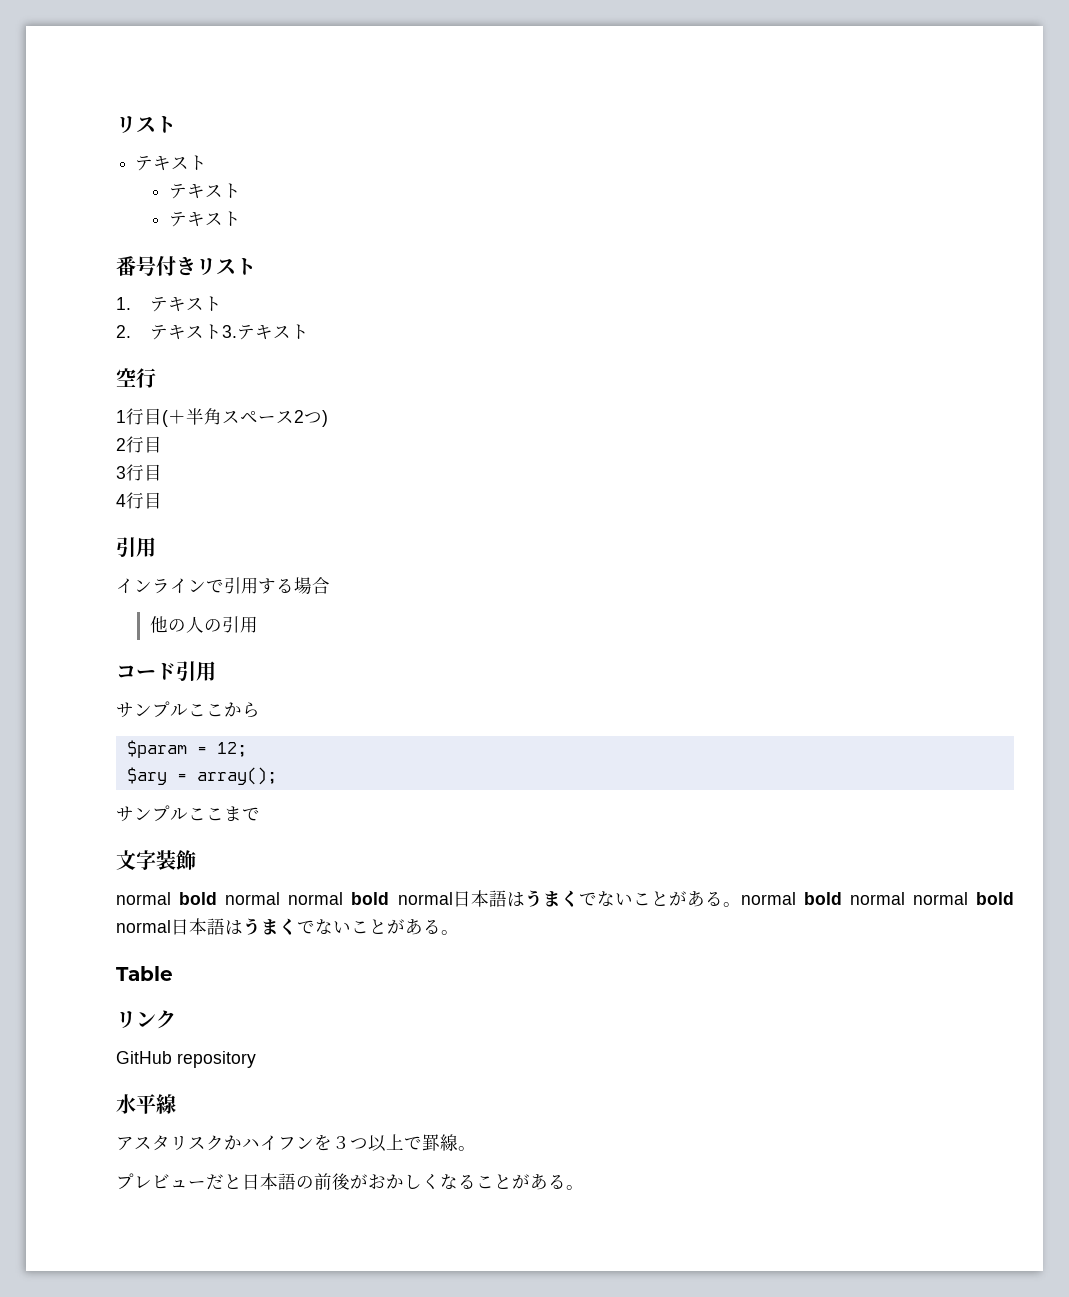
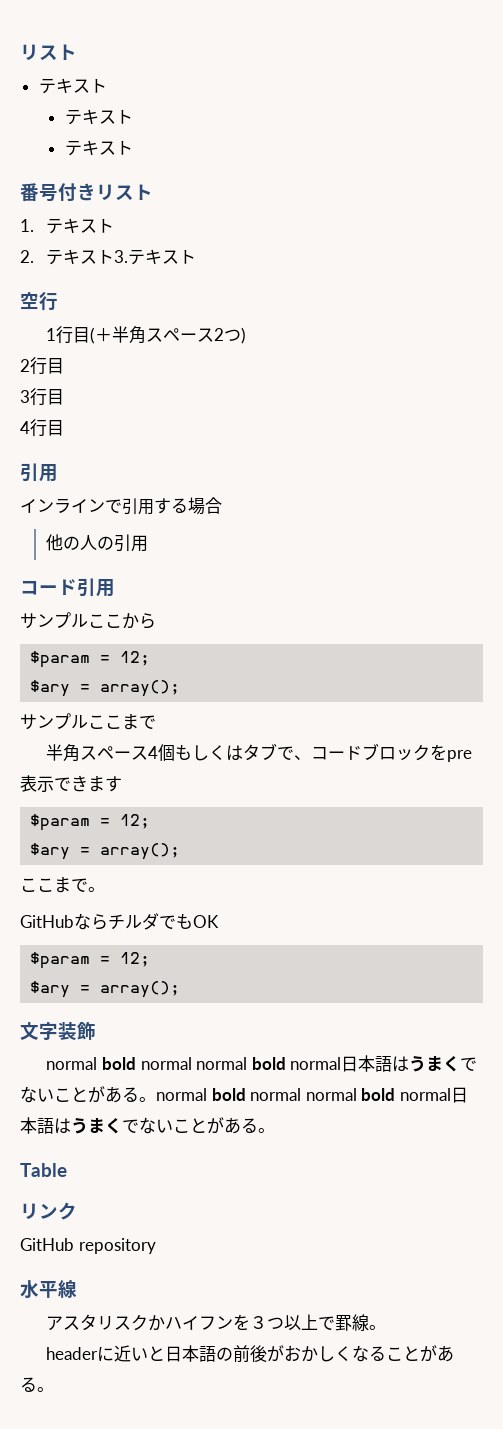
+ 半角スペース4個もしくはタブで、コードブロックをpre表示できます
+ $param = 12;
+ $ary = array();
+ ここまで。
+ GitHubならチルダでもOK
+ $param = 12;
+ $ary = array();
- プレビューだと日本語の前後がおかしくなることがある。
+ headerに近いと日本語の前後がおかしくなることがある。

